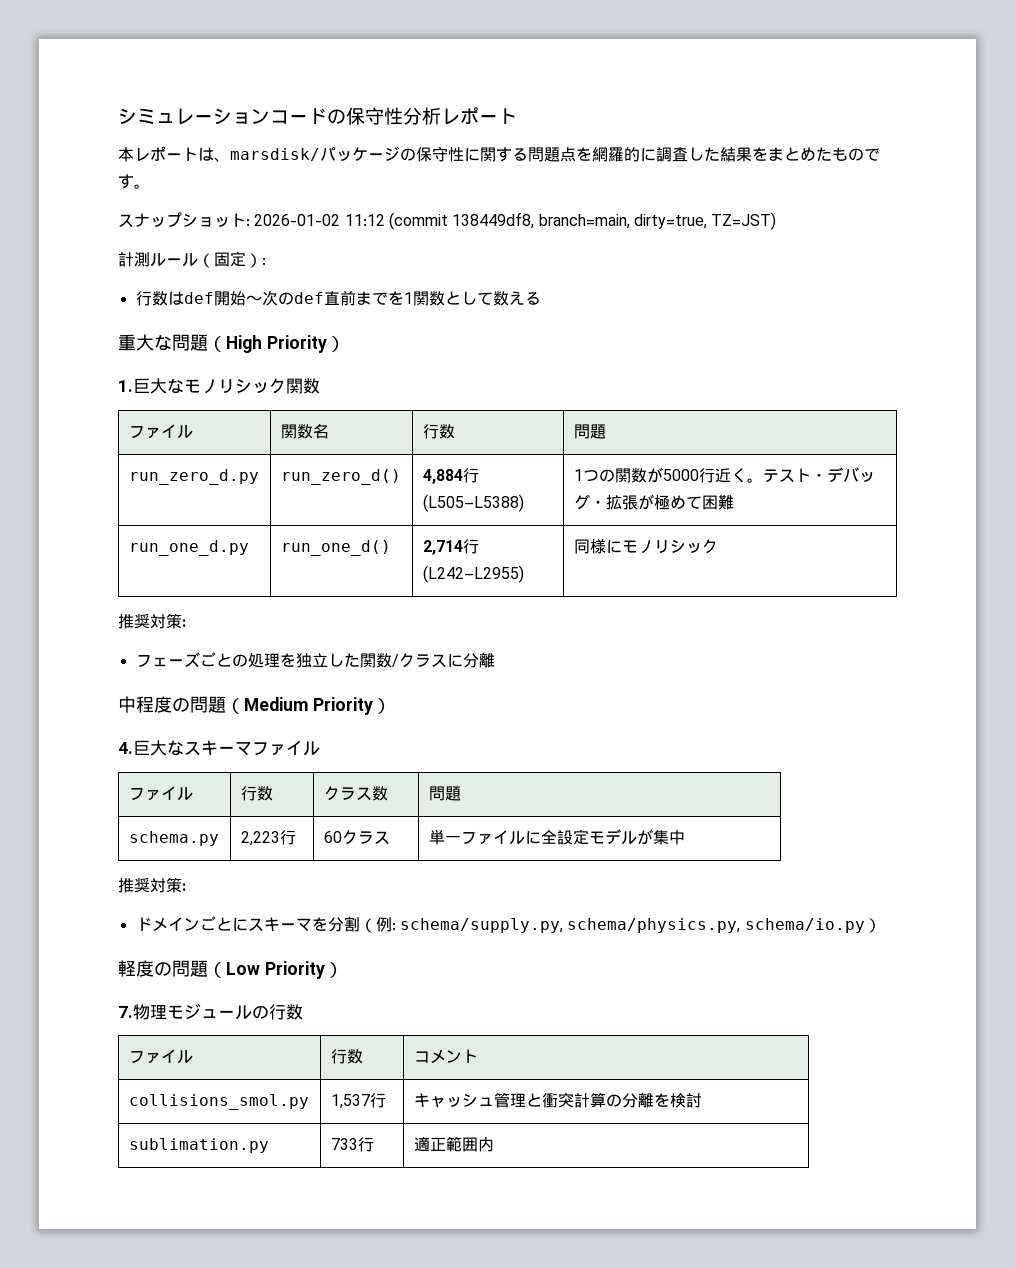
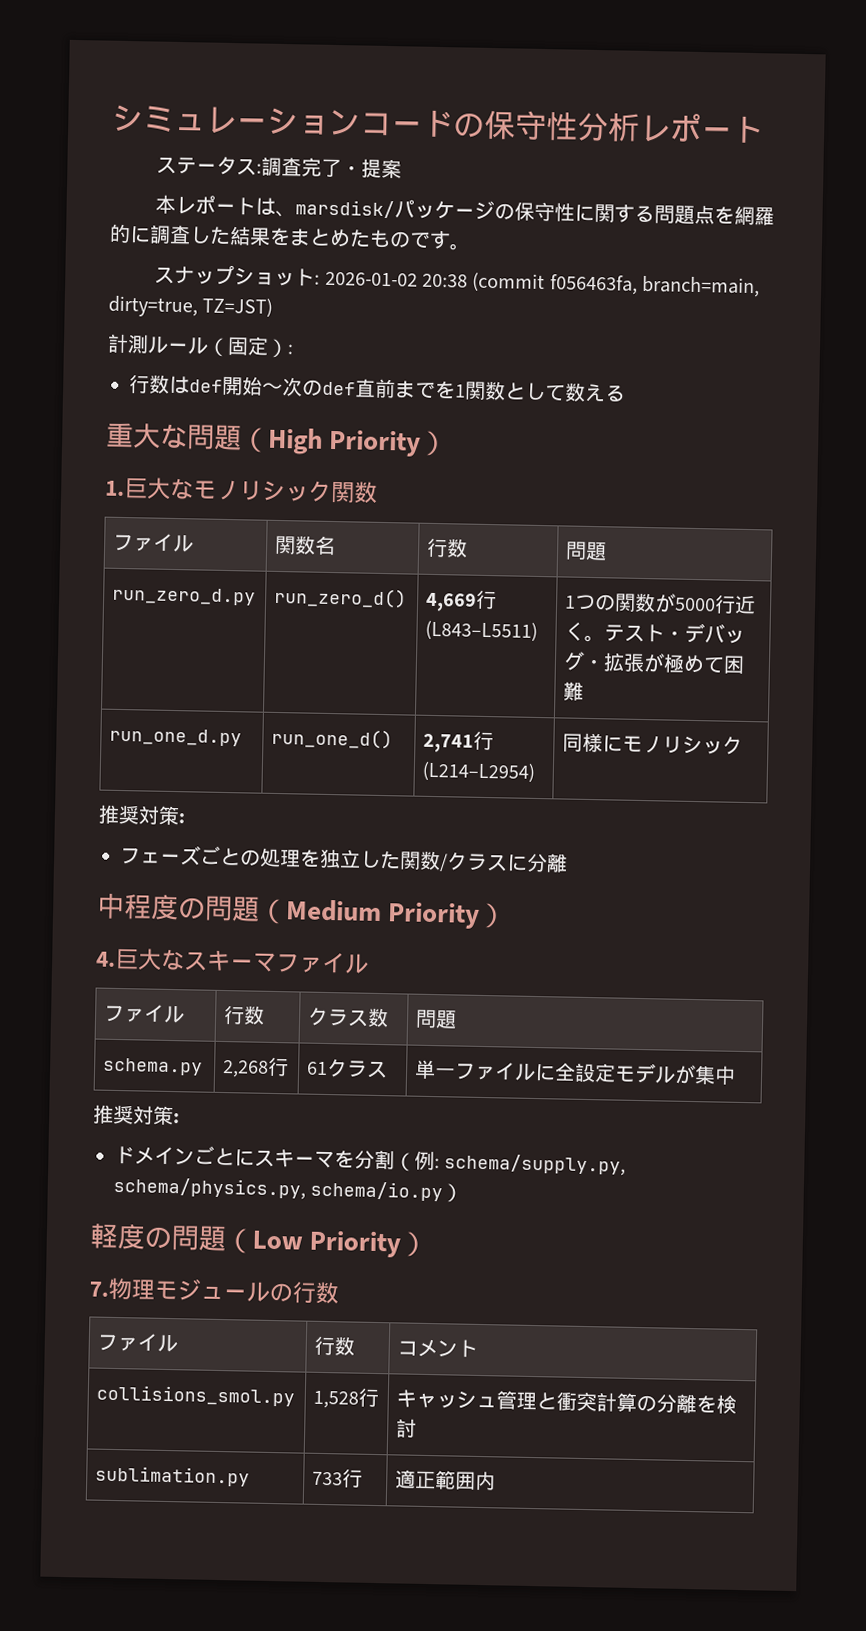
+ ステータス:調査完了・提案
- スナップショット: 2026-01-02 11:12 (commit 138449df8, branch=main, dirty=true, TZ=JST)
+ スナップショット: 2026-01-02 20:38 (commit f056463fa, branch=main, dirty=true, TZ=JST)
- run_zero_d.py | run_zero_d() | 4,884行(L505–L5388) | 1つの関数が5000行近く。テスト・デバッグ・拡張が極めて困難
+ run_zero_d.py | run_zero_d() | 4,669行(L843–L5511) | 1つの関数が5000行近く。テスト・デバッグ・拡張が極めて困難
- run_one_d.py | run_one_d() | 2,714行(L242–L2955) | 同様にモノリシック
+ run_one_d.py | run_one_d() | 2,741行(L214–L2954) | 同様にモノリシック
- schema.py | 2,223行 | 60クラス | 単一ファイルに全設定モデルが集中
+ schema.py | 2,268行 | 61クラス | 単一ファイルに全設定モデルが集中
- collisions_smol.py | 1,537行 | キャッシュ管理と衝突計算の分離を検討
+ collisions_smol.py | 1,528行 | キャッシュ管理と衝突計算の分離を検討

